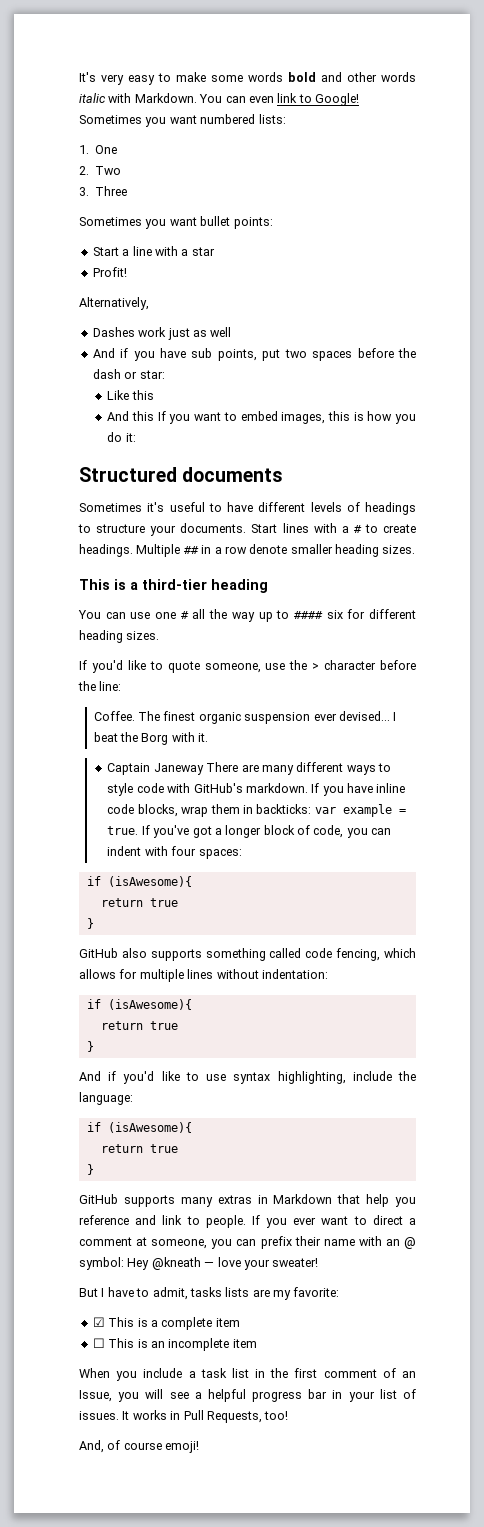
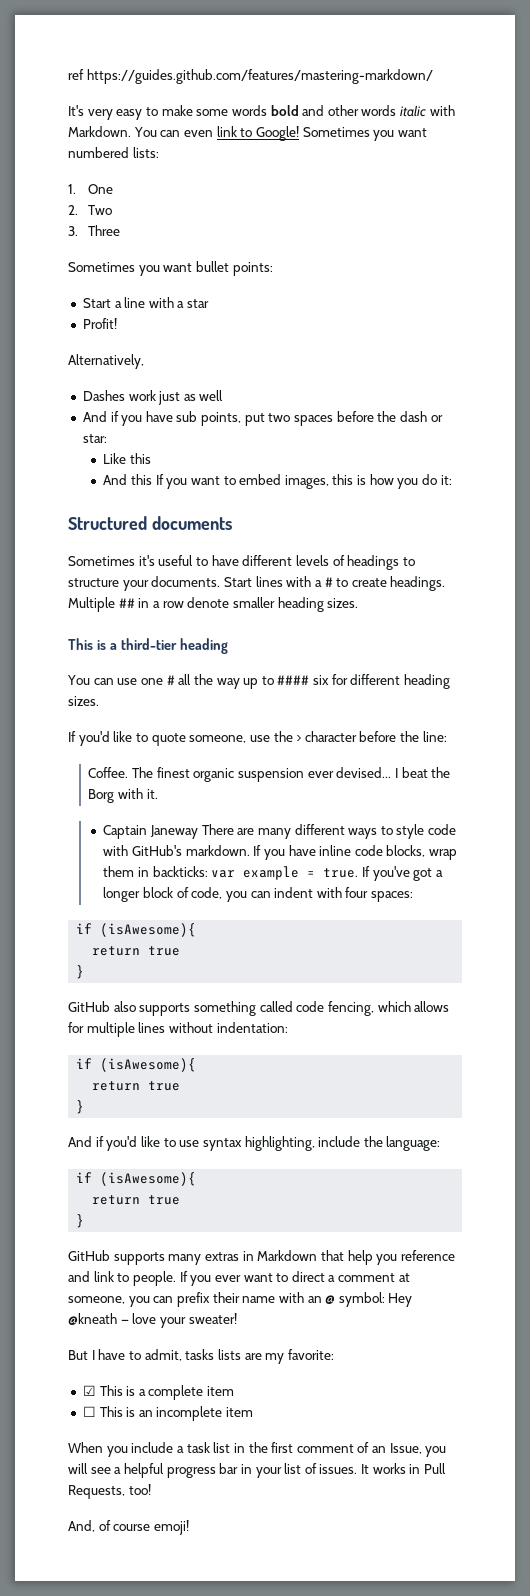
+ ref https://guides.github.com/features/mastering-markdown/

